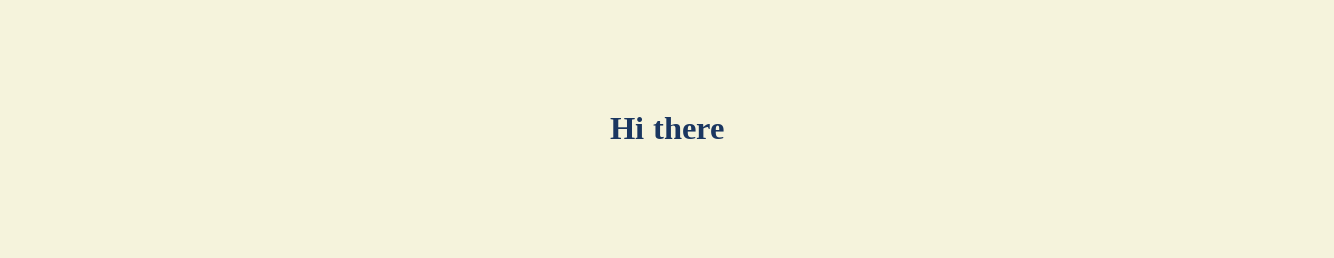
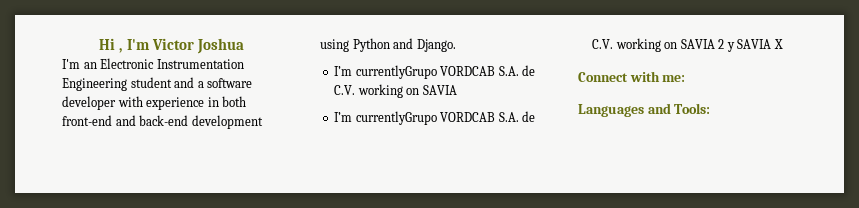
- Hi there
+ Hi , I'm Victor Joshua
+ I'm an Electronic Instrumentation Engineering student and a software developer with experience in both front-end and back-end development using Python and Django.
+ I’m currentlyGrupo VORDCAB S.A. de C.V. working on SAVIA
+ I’m currentlyGrupo VORDCAB S.A. de C.V. working on SAVIA 2 y SAVIA X
+ Connect with me:
+ Languages and Tools:

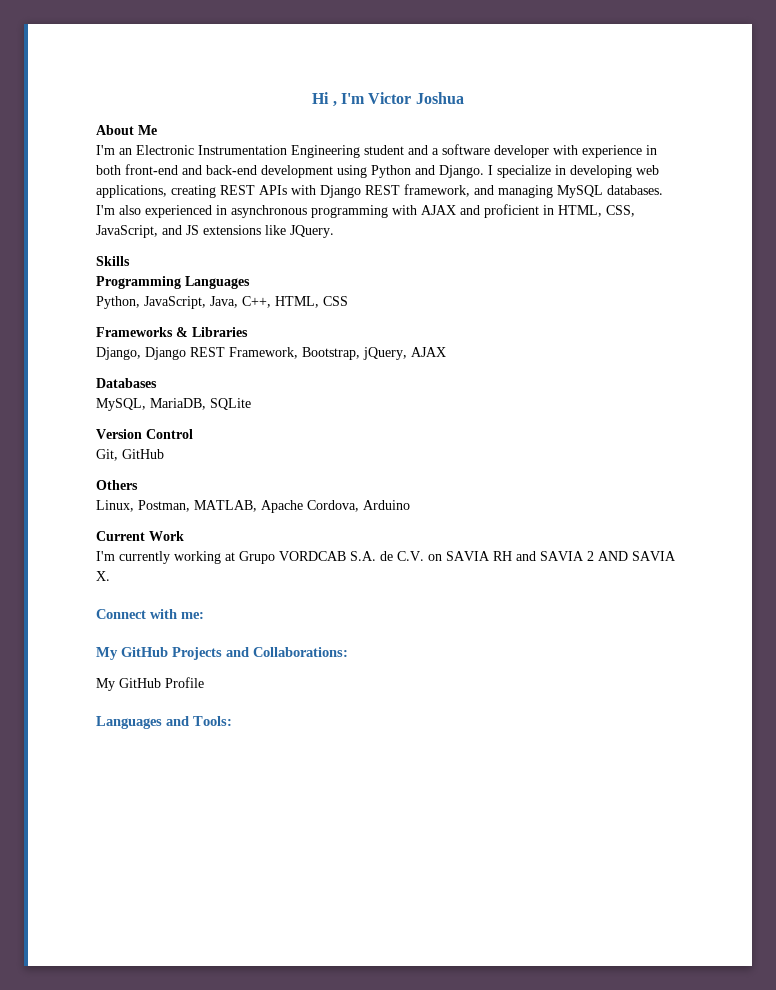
+ About Me
- I'm an Electronic Instrumentation Engineering student and a software developer with experience in both front-end and back-end development using Python and Django.
- I’m currentlyGrupo VORDCAB S.A. de C.V. working on SAVIA
- I’m currentlyGrupo VORDCAB S.A. de C.V. working on SAVIA 2 y SAVIA X
+ I'm an Electronic Instrumentation Engineering student and a software developer with experience in both front-end and back-end development using Python and Django. I specialize in developing web applications, creating REST APIs with Django REST framework, and managing MySQL databases. I'm also experienced in asynchronous programming with AJAX and proficient in HTML, CSS, JavaScript, and JS extensions like JQuery.
+ Skills
+ Programming Languages
+ Python, JavaScript, Java, C++, HTML, CSS
+ Frameworks & Libraries
+ Django, Django REST Framework, Bootstrap, jQuery, AJAX
+ Databases
+ MySQL, MariaDB, SQLite
+ Version Control
+ Git, GitHub
+ Others
+ Linux, Postman, MATLAB, Apache Cordova, Arduino
+ Current Work
+ I'm currently working at Grupo VORDCAB S.A. de C.V. on SAVIA RH and SAVIA 2 AND SAVIA X.
  Connect with me:
+ My GitHub Projects and Collaborations:
+ My GitHub Profile

